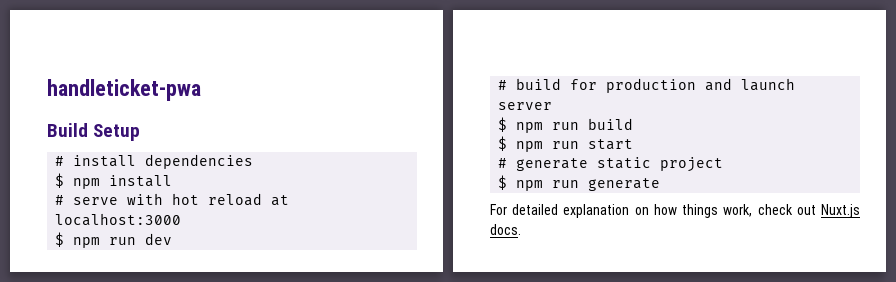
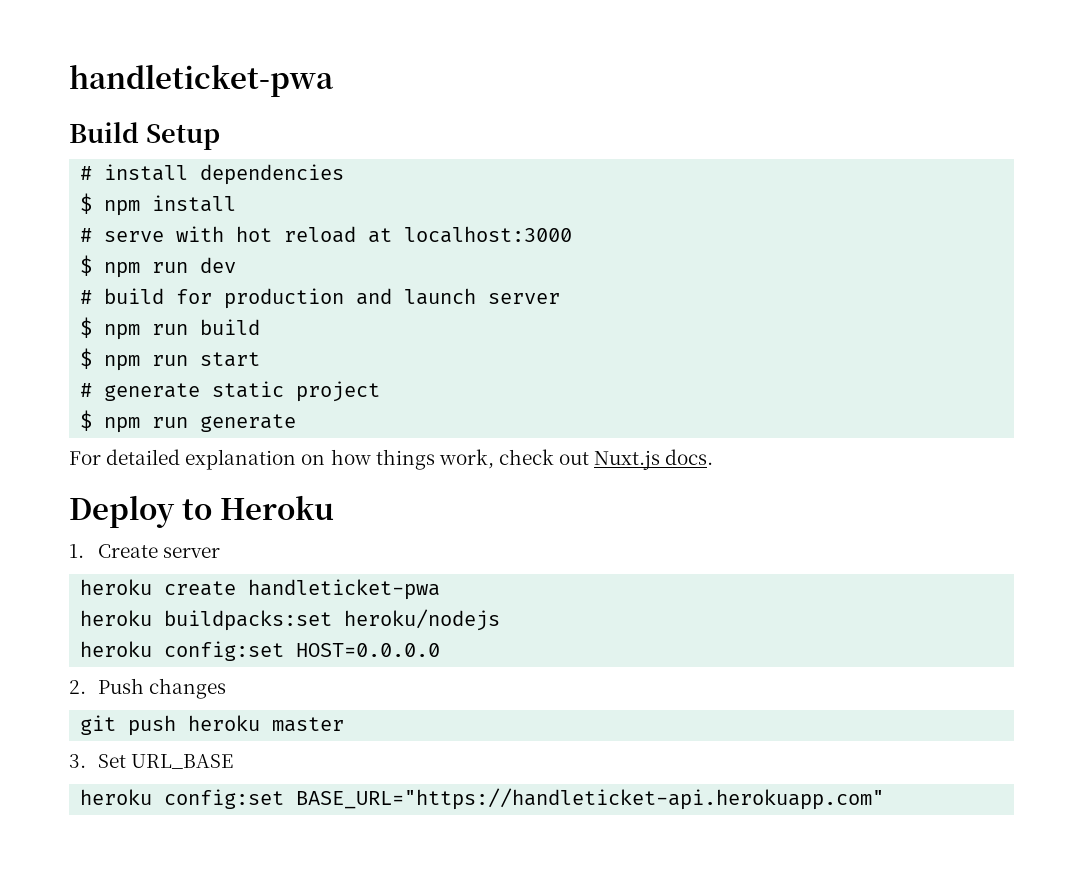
+ Deploy to Heroku
+ 1. Create server
+ heroku create handleticket-pwa
+ heroku buildpacks:set heroku/nodejs
+ heroku config:set HOST=0.0.0.0
+ 2. Push changes
+ git push heroku master
+ 3. Set URL_BASE
+ heroku config:set BASE_URL="https://handleticket-api.herokuapp.com"

